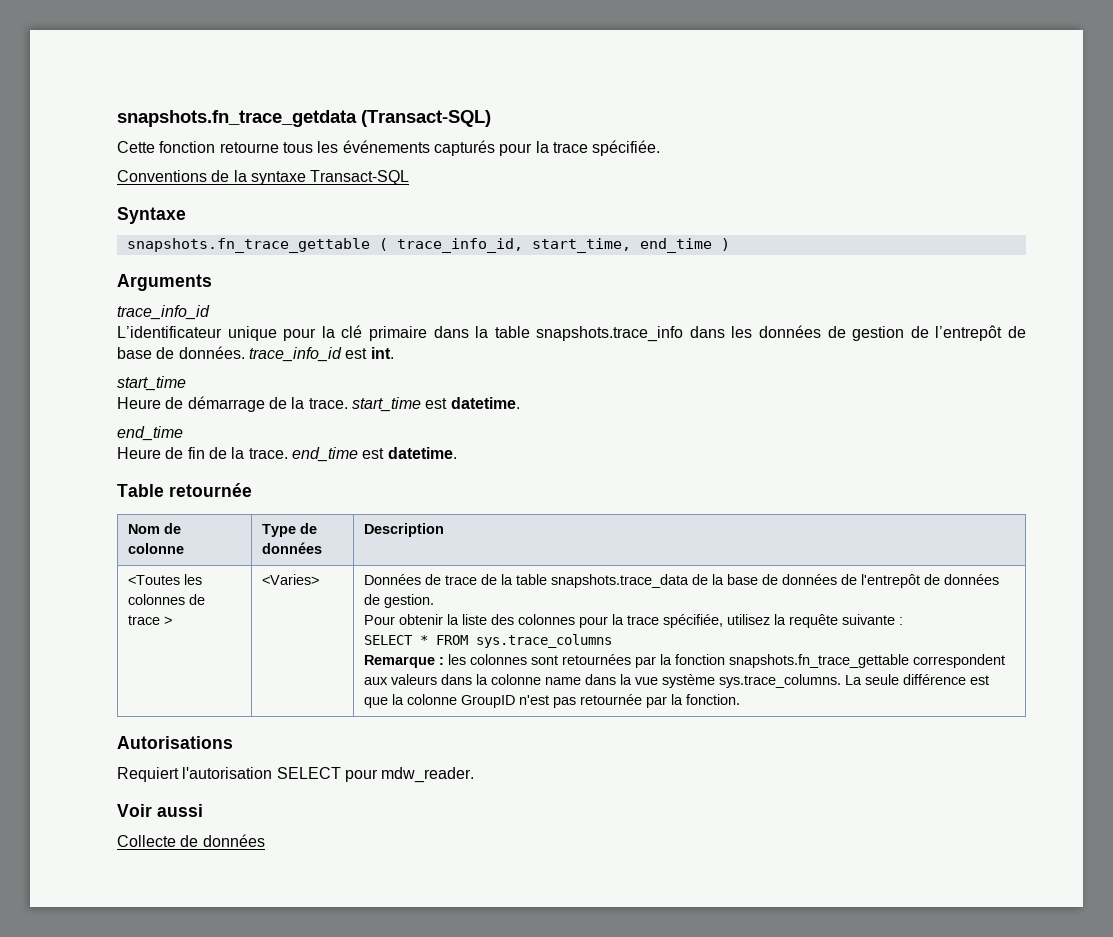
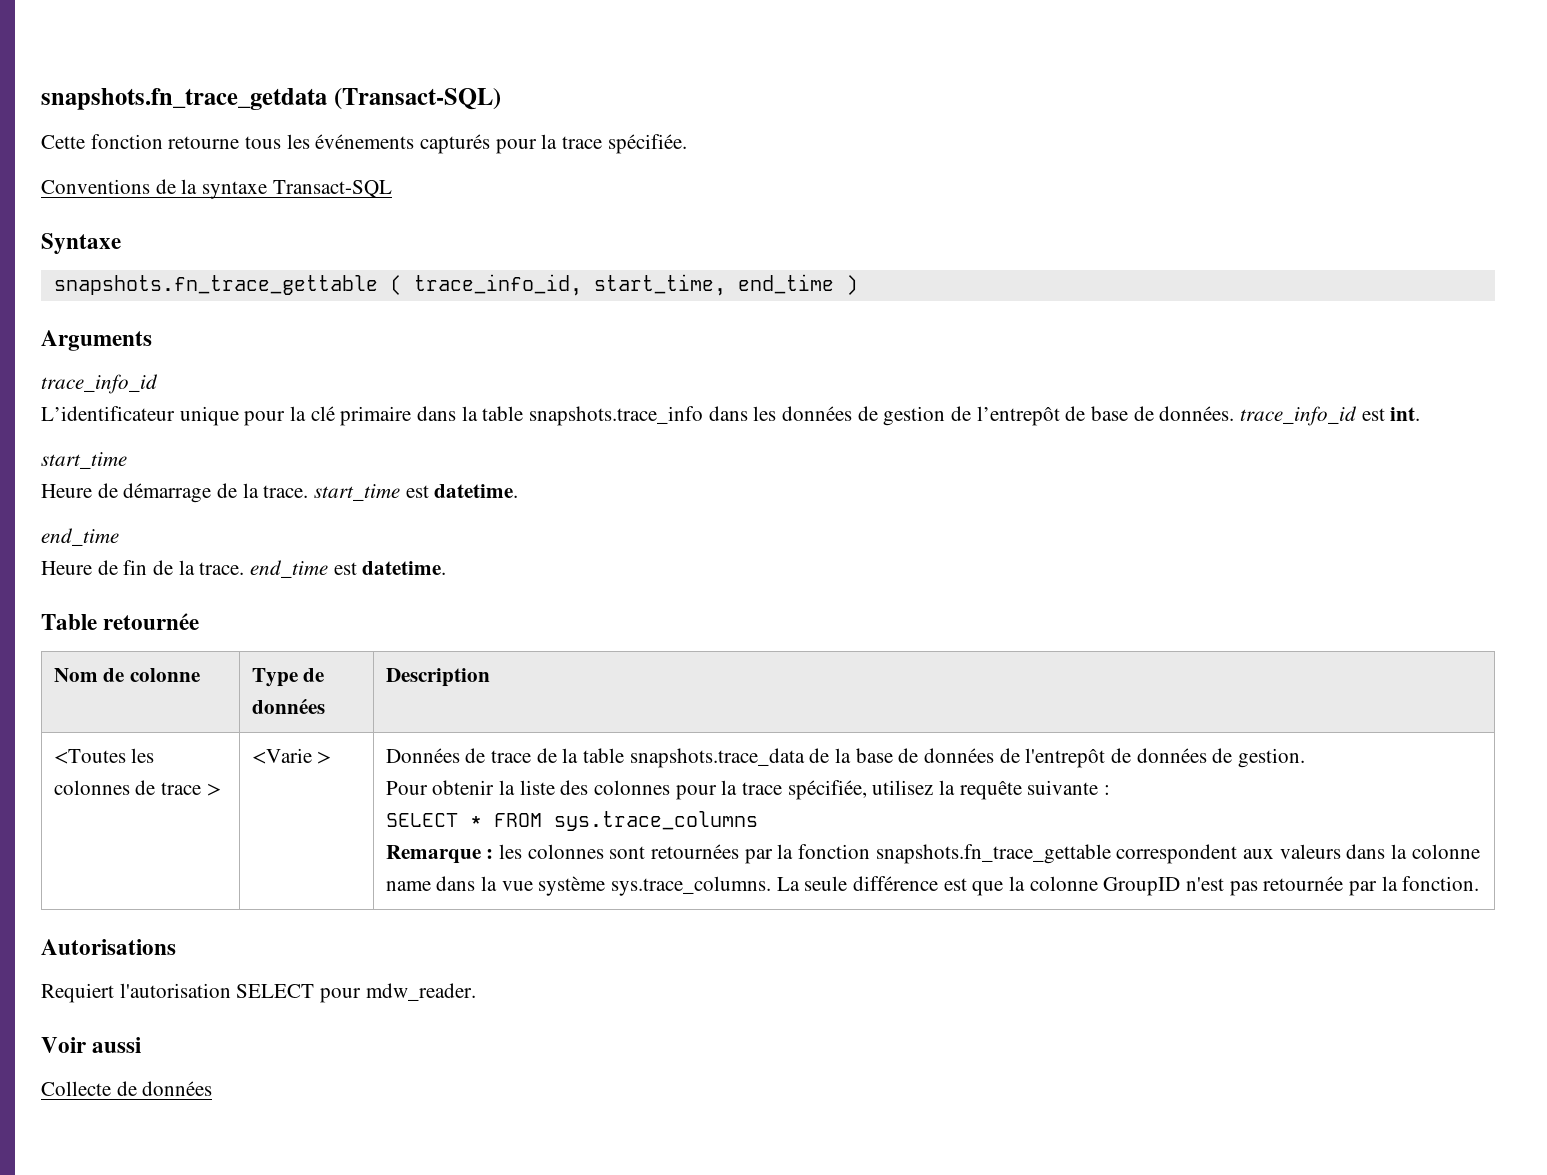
- <Varies>
+ <Varie >

